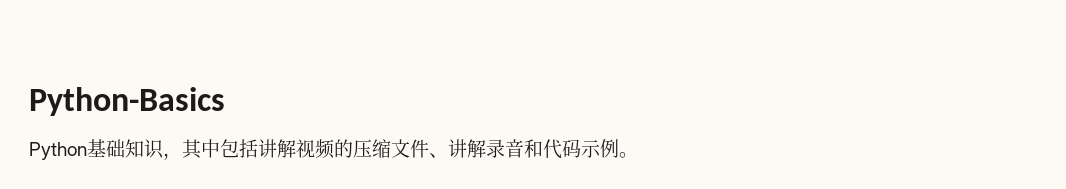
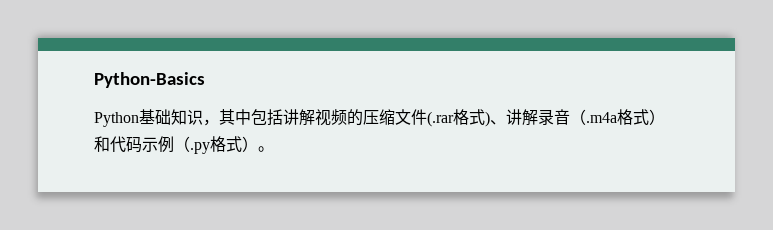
- Python基础知识，其中包括讲解视频的压缩文件、讲解录音和代码示例。
+ Python基础知识，其中包括讲解视频的压缩文件(.rar格式)、讲解录音（.m4a格式）和代码示例（.py格式）。

